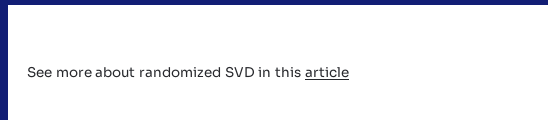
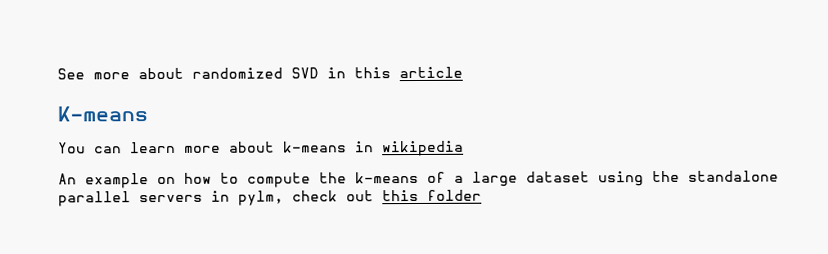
+ K-means
+ You can learn more about k-means in wikipedia
+ An example on how to compute the k-means of a large dataset using the standalone parallel servers in pylm, check out this folder

